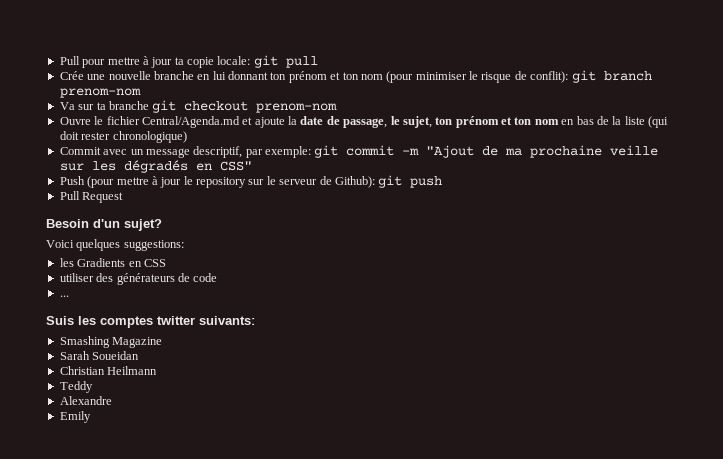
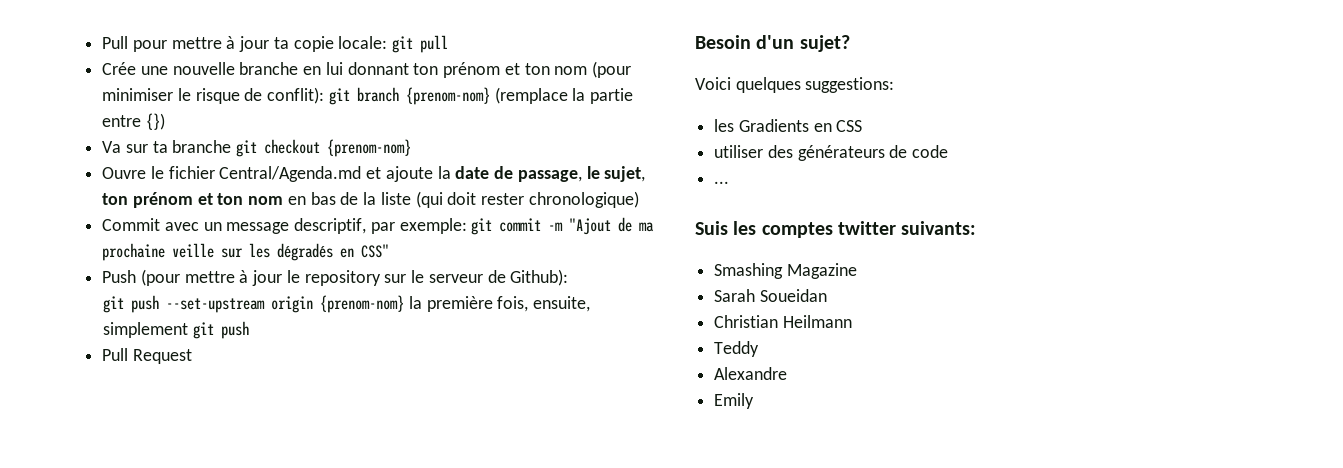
- Crée une nouvelle branche en lui donnant ton prénom et ton nom (pour minimiser le risque de conflit): git branch prenom-nom
+ Crée une nouvelle branche en lui donnant ton prénom et ton nom (pour minimiser le risque de conflit): git branch {prenom-nom} (remplace la partie entre {})
- Va sur ta branche git checkout prenom-nom
+ Va sur ta branche git checkout {prenom-nom}
- Push (pour mettre à jour le repository sur le serveur de Github): git push
+ Push (pour mettre à jour le repository sur le serveur de Github):
+ git push --set-upstream origin {prenom-nom} la première fois, ensuite, simplement git push

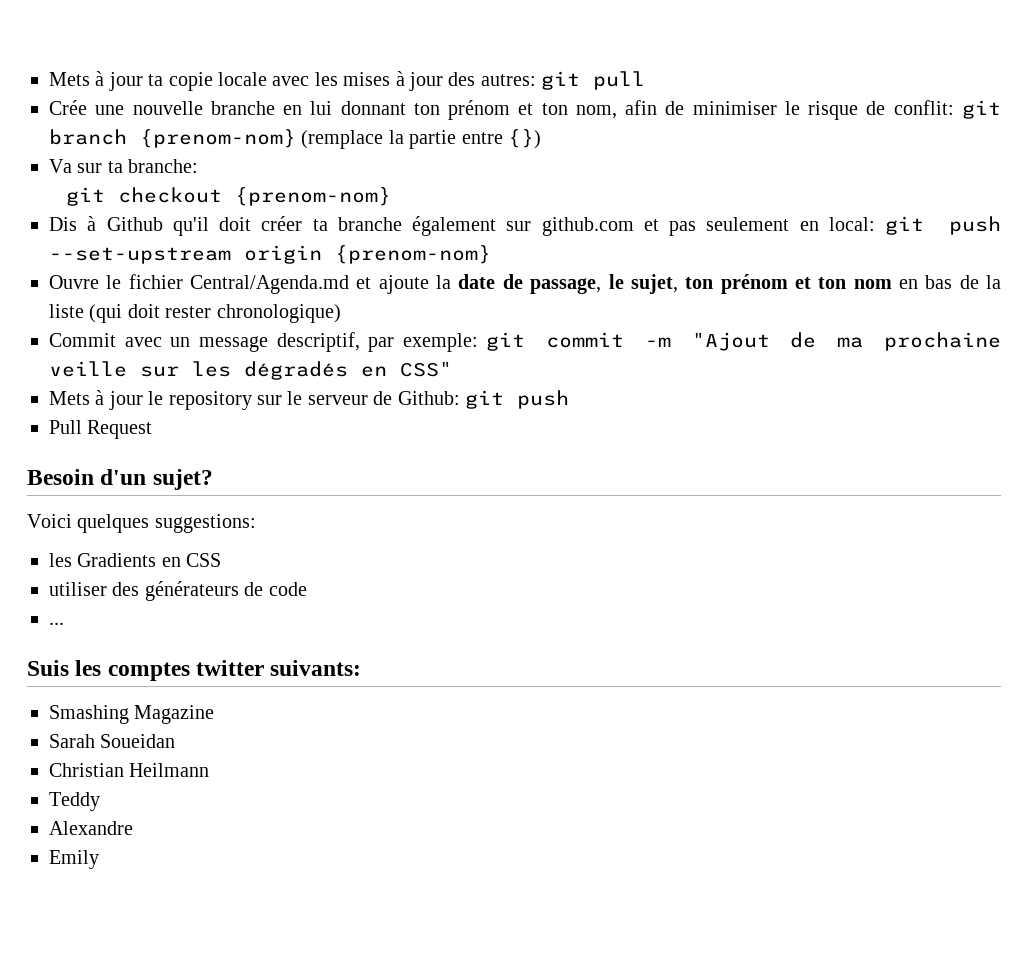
- Pull pour mettre à jour ta copie locale: git pull
+ Mets à jour ta copie locale avec les mises à jour des autres: git pull
- Crée une nouvelle branche en lui donnant ton prénom et ton nom (pour minimiser le risque de conflit): git branch {prenom-nom} (remplace la partie entre {})
+ Crée une nouvelle branche en lui donnant ton prénom et ton nom, afin de minimiser le risque de conflit: git branch {prenom-nom} (remplace la partie entre {})
- Va sur ta branche git checkout {prenom-nom}
+ Va sur ta branche:
+ git checkout {prenom-nom}
+ Dis à Github qu'il doit créer ta branche également sur github.com et pas seulement en local: git push --set-upstream origin {prenom-nom}
- Push (pour mettre à jour le repository sur le serveur de Github):
- git push --set-upstream origin {prenom-nom} la première fois, ensuite, simplement git push
+ Mets à jour le repository sur le serveur de Github: git push

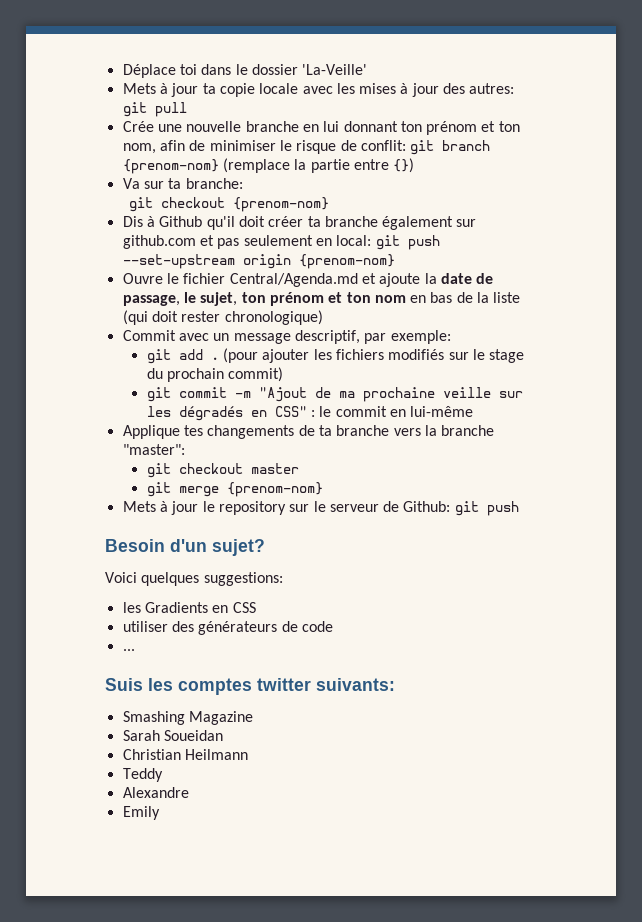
+ Déplace toi dans le dossier 'La-Veille'
- Commit avec un message descriptif, par exemple: git commit -m "Ajout de ma prochaine veille sur les dégradés en CSS"
+ Commit avec un message descriptif, par exemple:
+ git add . (pour ajouter les fichiers modifiés sur le stage du prochain commit)
+ git commit -m "Ajout de ma prochaine veille sur les dégradés en CSS" : le commit en lui-même
+ Applique tes changements de ta branche vers la branche "master":
+ git checkout master
+ git merge {prenom-nom}
- Pull Request

